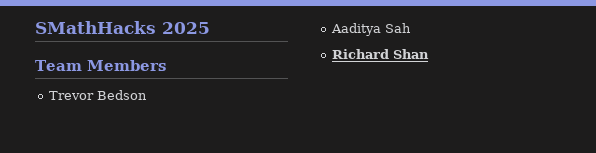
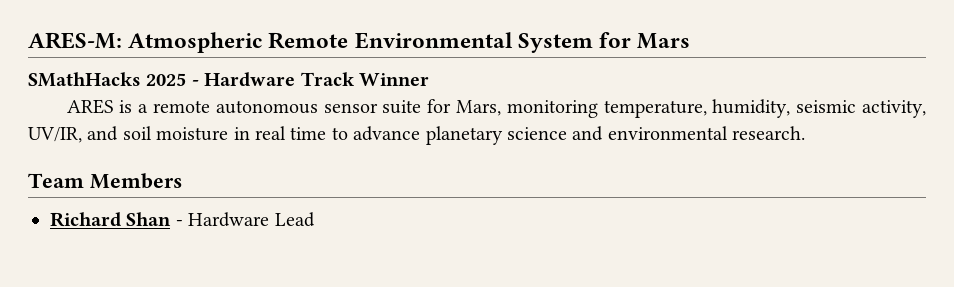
- SMathHacks 2025
+ ARES-M: Atmospheric Remote Environmental System for Mars
+ SMathHacks 2025 - Hardware Track Winner
+ ARES is a remote autonomous sensor suite for Mars, monitoring temperature, humidity, seismic activity, UV/IR, and soil moisture in real time to advance planetary science and environmental research.
  Team Members
- Trevor Bedson
- Aaditya Sah
- Richard Shan
+ Richard Shan - Hardware Lead

